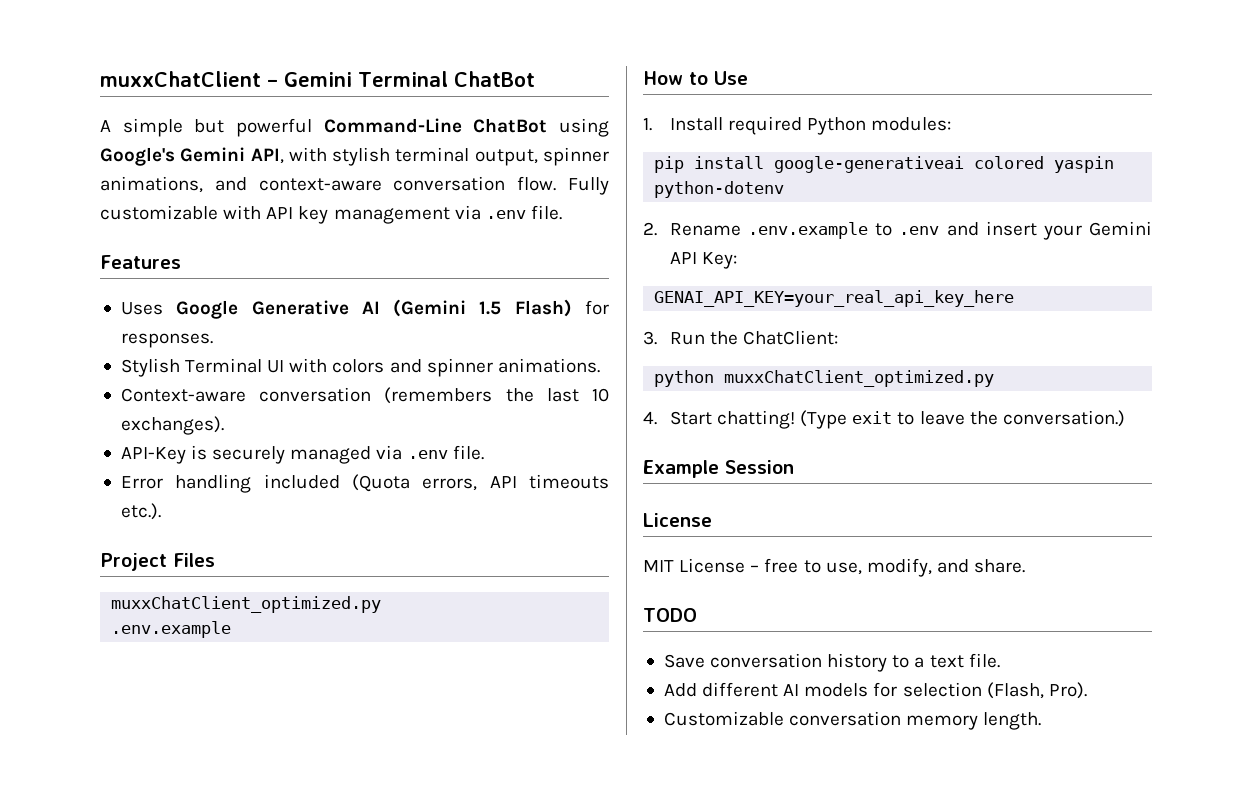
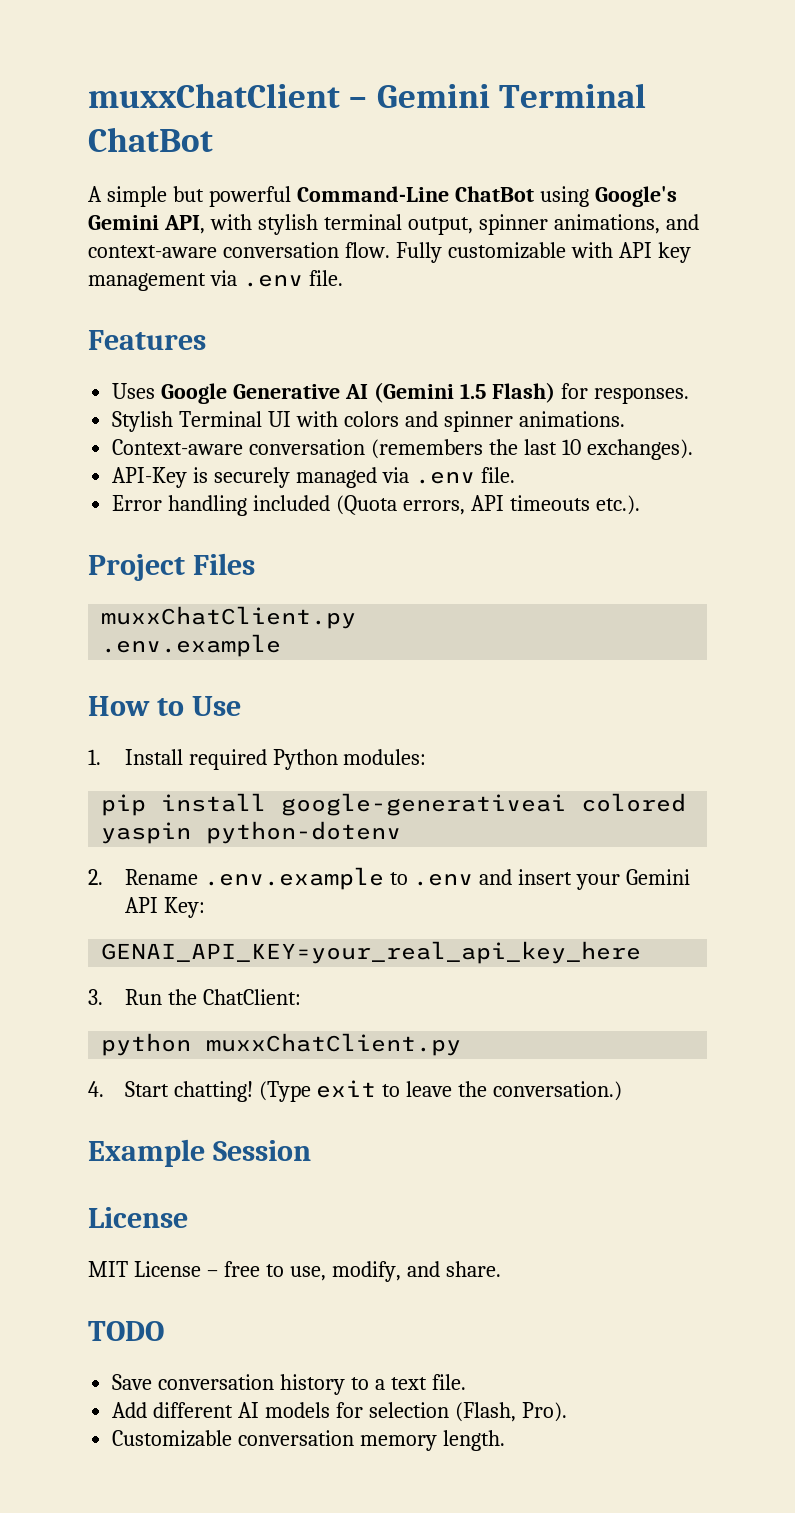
  Project Files
- muxxChatClient_optimized.py
+ muxxChatClient.py
- python muxxChatClient_optimized.py
+ python muxxChatClient.py

